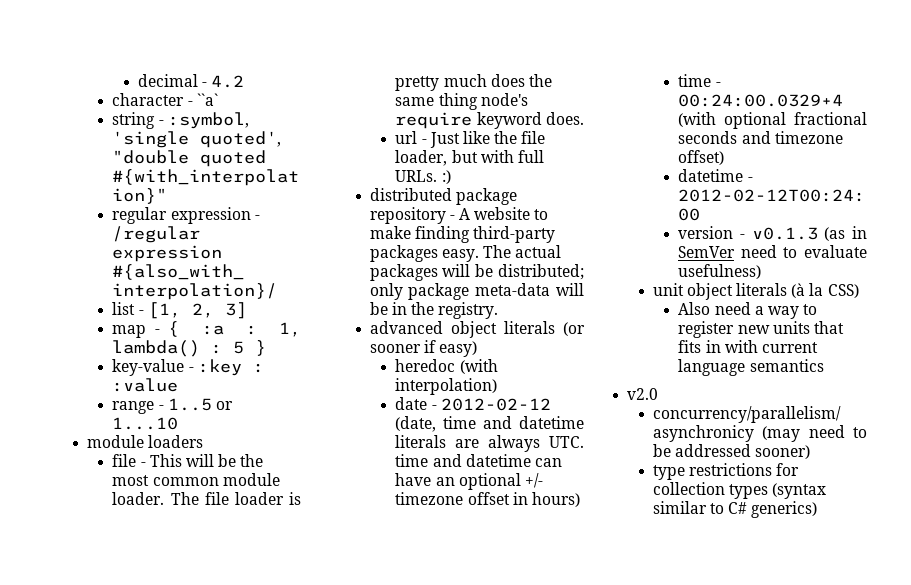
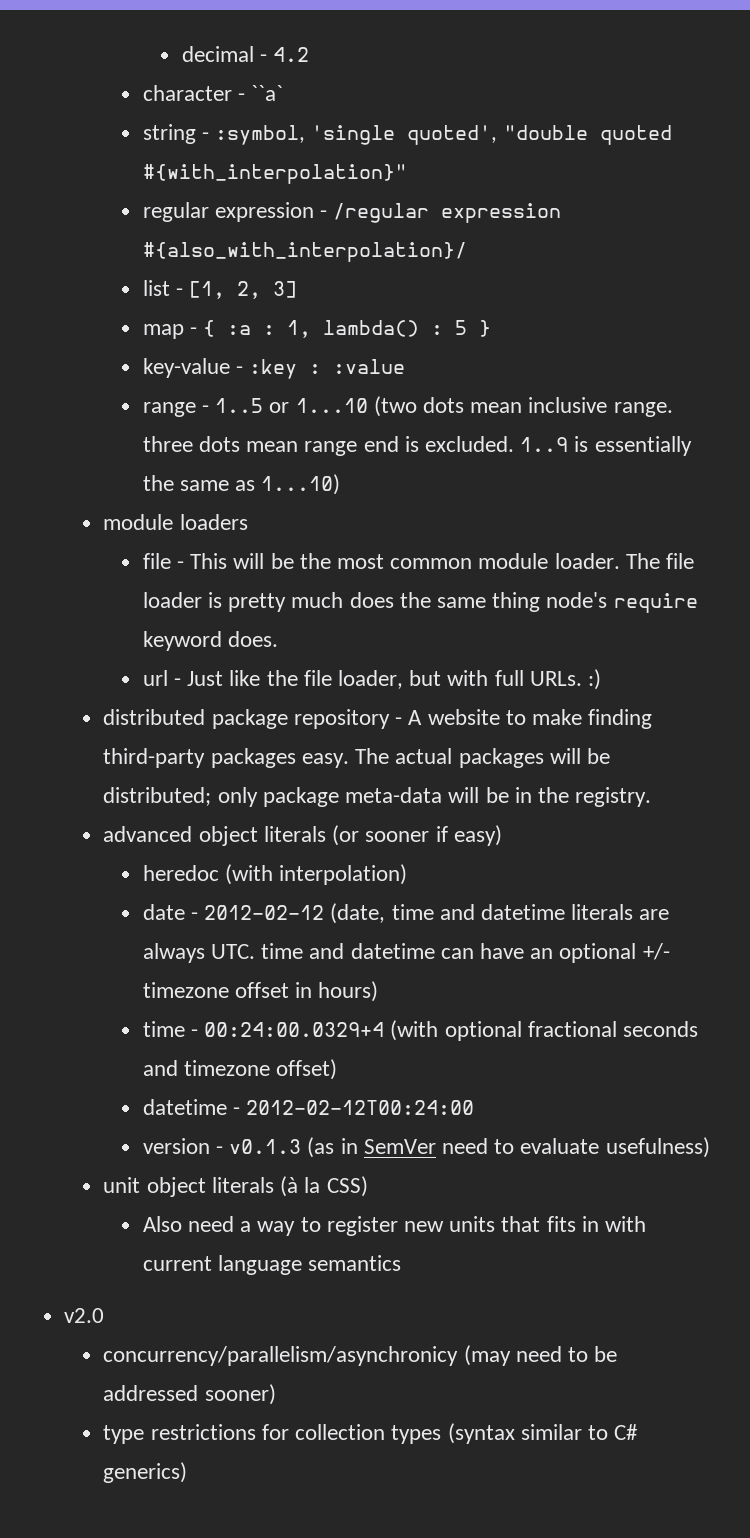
- range - 1..5 or 1...10
+ range - 1..5 or 1...10 (two dots mean inclusive range. three dots mean range end is excluded. 1..9 is essentially the same as 1...10)

